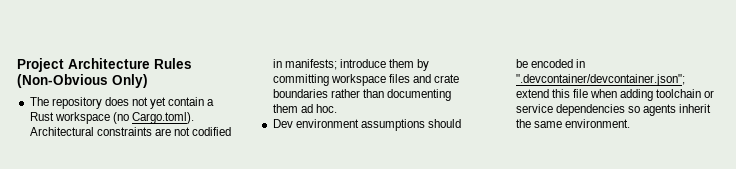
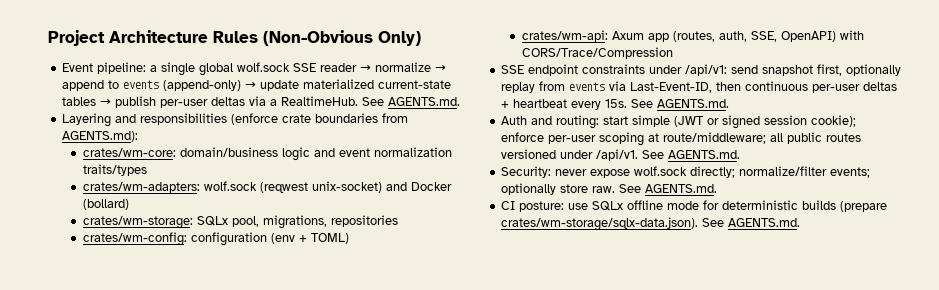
- The repository does not yet contain a Rust workspace (no Cargo.toml). Architectural constraints are not codified in manifests; introduce them by committing workspace files and crate boundaries rather than documenting them ad hoc.
- Dev environment assumptions should be encoded in ".devcontainer/devcontainer.json"; extend this file when adding toolchain or service dependencies so agents inherit the same environment.
+ Event pipeline: a single global wolf.sock SSE reader → normalize → append to events (append-only) → update materialized current-state tables → publish per-user deltas via a RealtimeHub. See AGENTS.md.
+ Layering and responsibilities (enforce crate boundaries from AGENTS.md):
+ crates/wm-core: domain/business logic and event normalization traits/types
+ crates/wm-adapters: wolf.sock (reqwest unix-socket) and Docker (bollard)
+ crates/wm-storage: SQLx pool, migrations, repositories
+ crates/wm-config: configuration (env + TOML)
+ crates/wm-api: Axum app (routes, auth, SSE, OpenAPI) with CORS/Trace/Compression
+ SSE endpoint constraints under /api/v1: send snapshot first, optionally replay from events via Last-Event-ID, then continuous per-user deltas + heartbeat every 15s. See AGENTS.md.
+ Auth and routing: start simple (JWT or signed session cookie); enforce per-user scoping at route/middleware; all public routes versioned under /api/v1. See AGENTS.md.
+ Security: never expose wolf.sock directly; normalize/filter events; optionally store raw. See AGENTS.md.
+ CI posture: use SQLx offline mode for deterministic builds (prepare crates/wm-storage/sqlx-data.json). See AGENTS.md.

